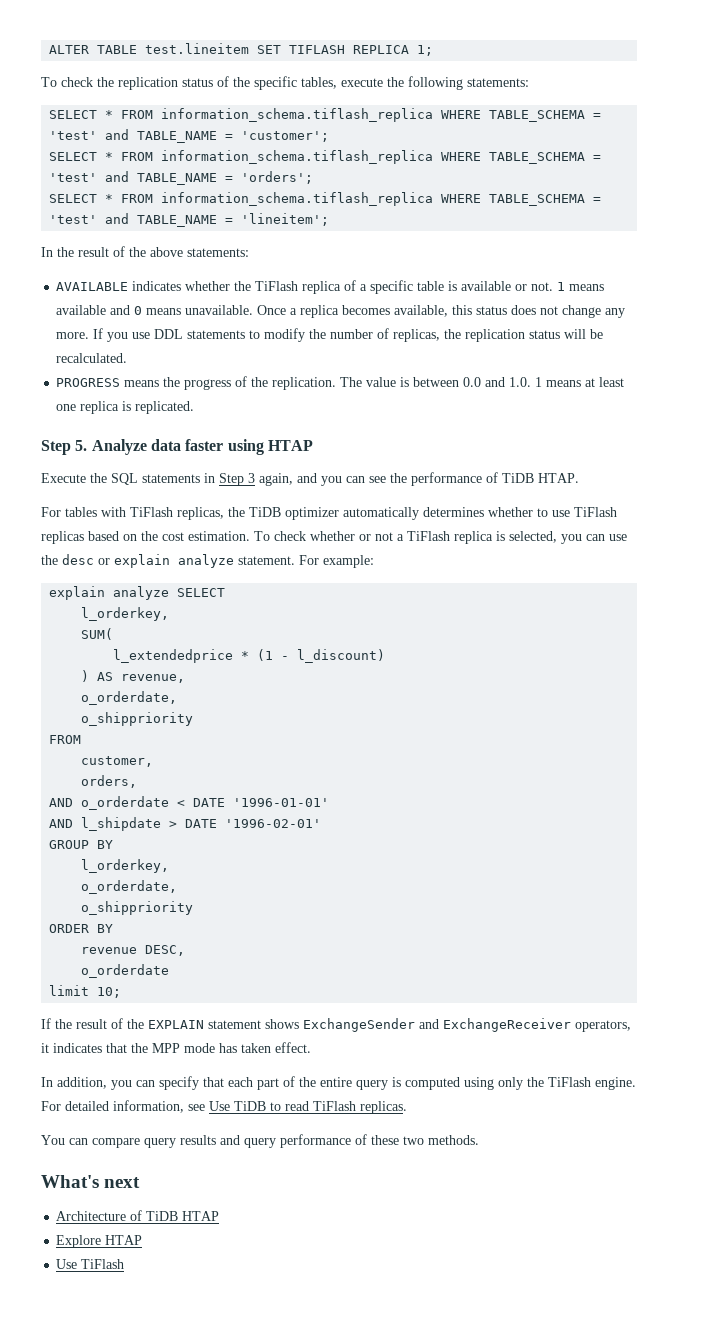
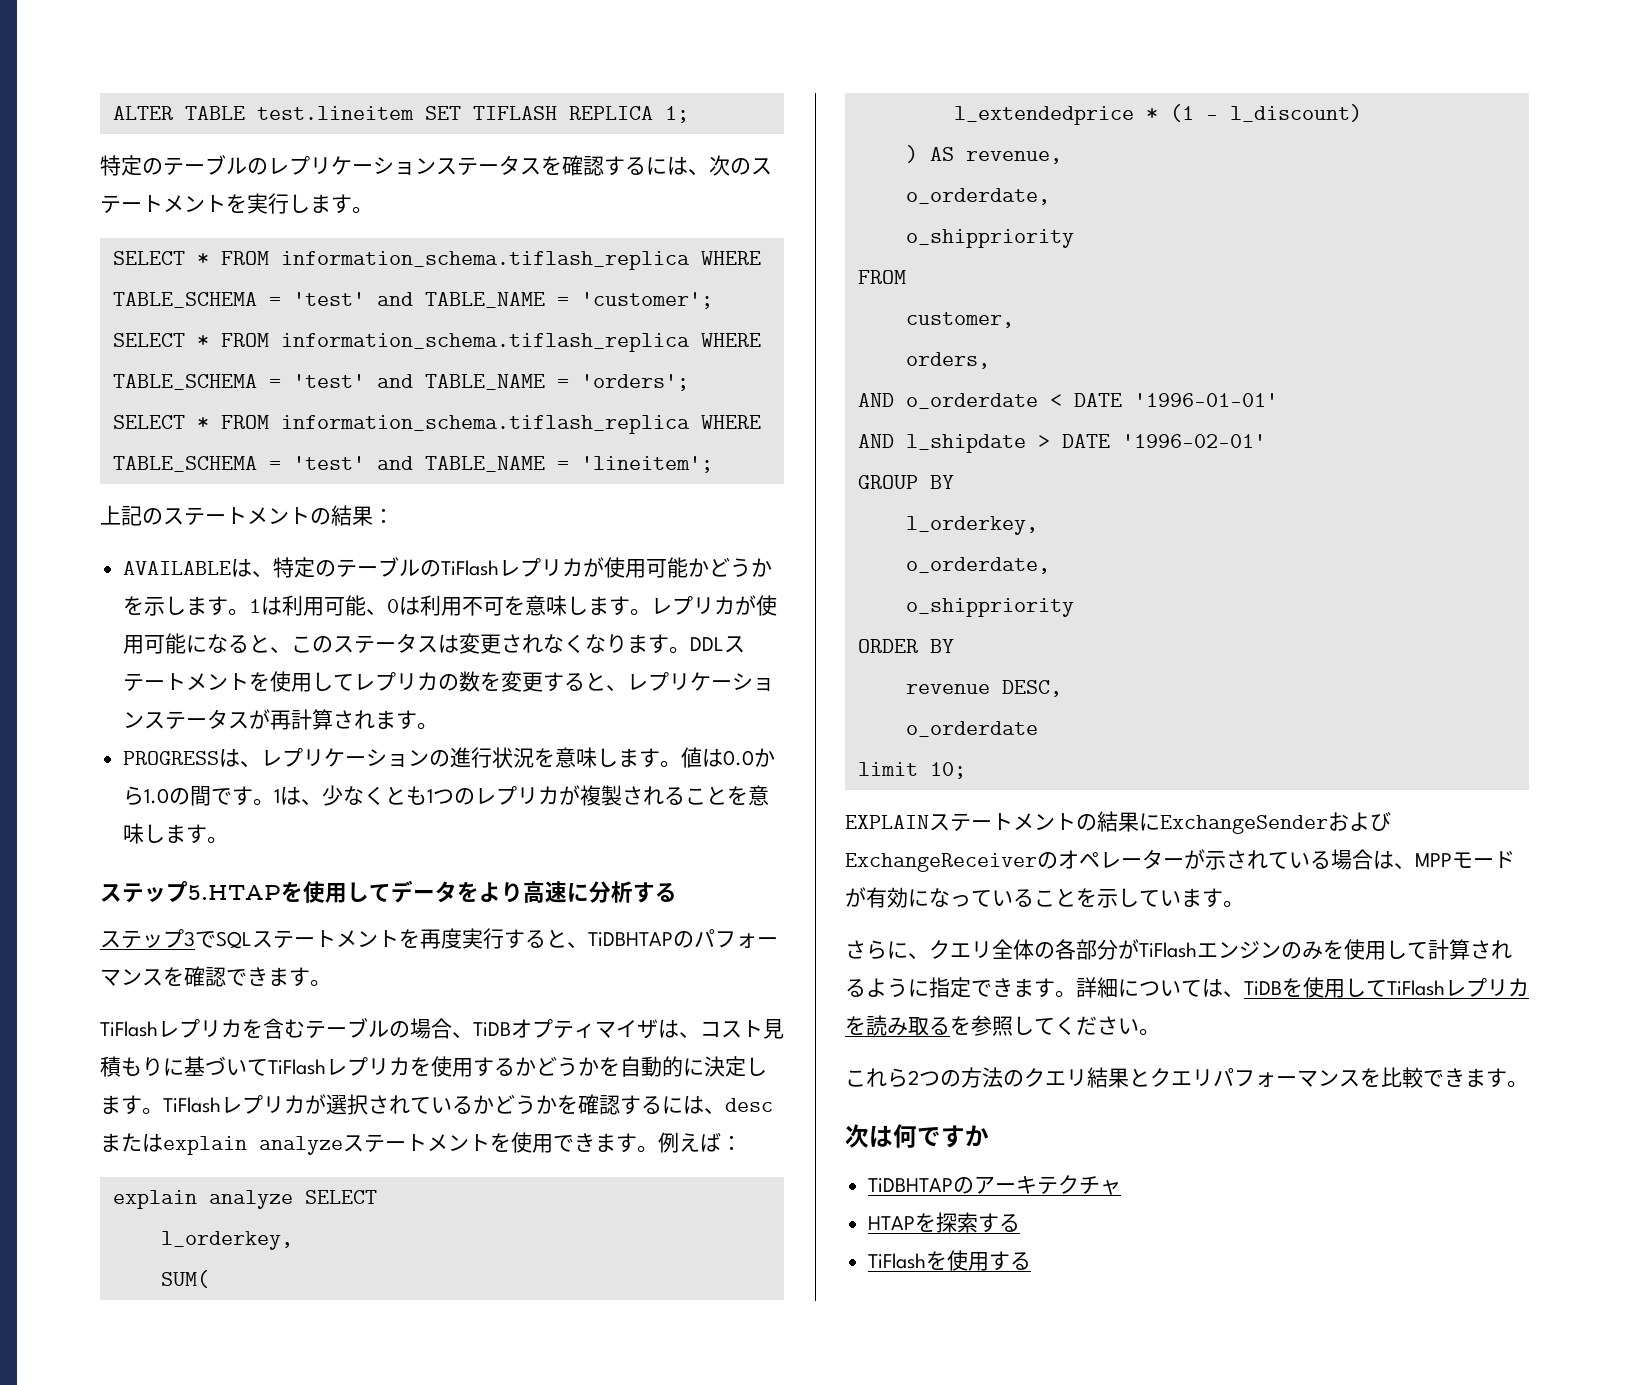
- To check the replication status of the specific tables, execute the following statements:
+ 特定のテーブルのレプリケーションステータスを確認するには、次のステートメントを実行します。
- In the result of the above statements:
- AVAILABLE indicates whether the TiFlash replica of a specific table is available or not. 1 means available and 0 means unavailable. Once a replica becomes available, this status does not change any more. If you use DDL statements to modify the number of replicas, the replication status will be recalculated.
- PROGRESS means the progress of the replication. The value is between 0.0 and 1.0. 1 means at least one replica is replicated.
- Step 5. Analyze data faster using HTAP
- Execute the SQL statements in Step 3 again, and you can see the performance of TiDB HTAP.
- For tables with TiFlash replicas, the TiDB optimizer automatically determines whether to use TiFlash replicas based on the cost estimation. To check whether or not a TiFlash replica is selected, you can use the desc or explain analyze statement. For example:
+ 上記のステートメントの結果：
+ AVAILABLEは、特定のテーブルのTiFlashレプリカが使用可能かどうかを示します。1は利用可能、0は利用不可を意味します。レプリカが使用可能になると、このステータスは変更されなくなります。DDLステートメントを使用してレプリカの数を変更すると、レプリケーションステータスが再計算されます。
+ PROGRESSは、レプリケーションの進行状況を意味します。値は0.0から1.0の間です。1は、少なくとも1つのレプリカが複製されることを意味します。
+ ステップ5.HTAPを使用してデータをより高速に分析する
+ ステップ3でSQLステートメントを再度実行すると、TiDBHTAPのパフォーマンスを確認できます。
+ TiFlashレプリカを含むテーブルの場合、TiDBオプティマイザは、コスト見積もりに基づいてTiFlashレプリカを使用するかどうかを自動的に決定します。TiFlashレプリカが選択されているかどうかを確認するには、descまたはexplain analyzeステートメントを使用できます。例えば：
- If the result of the EXPLAIN statement shows ExchangeSender and ExchangeReceiver operators, it indicates that the MPP mode has taken effect.
- In addition, you can specify that each part of the entire query is computed using only the TiFlash engine. For detailed information, see Use TiDB to read TiFlash replicas.
- You can compare query results and query performance of these two methods.
- What's next
- Architecture of TiDB HTAP
- Explore HTAP
- Use TiFlash
+ EXPLAINステートメントの結果にExchangeSenderおよびExchangeReceiverのオペレーターが示されている場合は、MPPモードが有効になっていることを示しています。
+ さらに、クエリ全体の各部分がTiFlashエンジンのみを使用して計算されるように指定できます。詳細については、TiDBを使用してTiFlashレプリカを読み取るを参照してください。
+ これら2つの方法のクエリ結果とクエリパフォーマンスを比較できます。
+ 次は何ですか
+ TiDBHTAPのアーキテクチャ
+ HTAPを探索する
+ TiFlashを使用する

